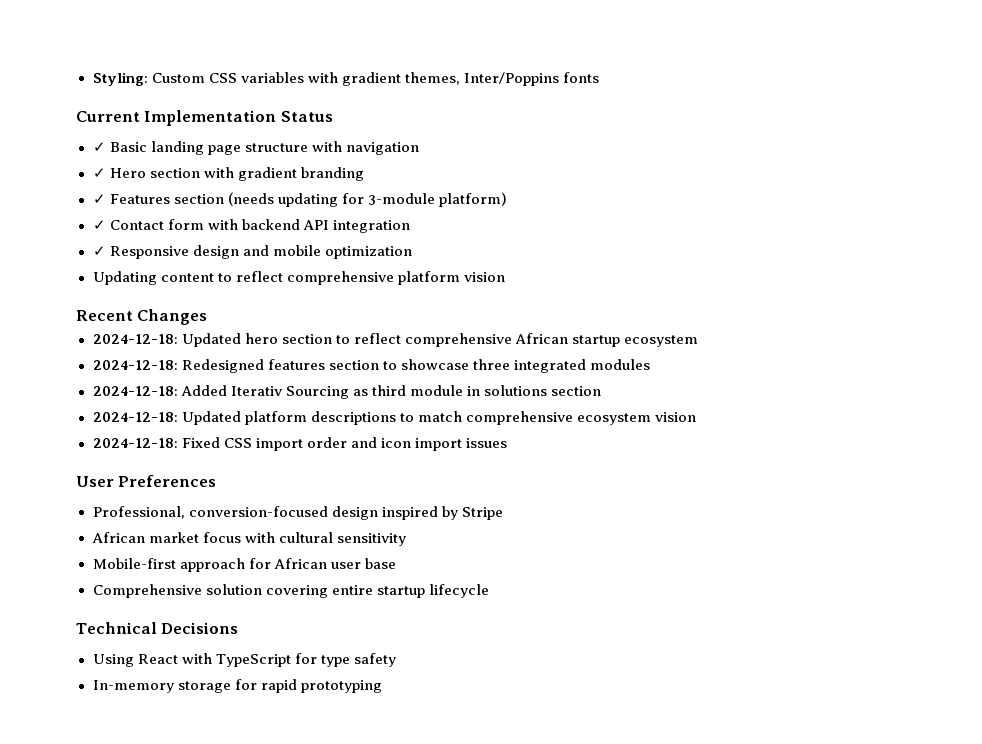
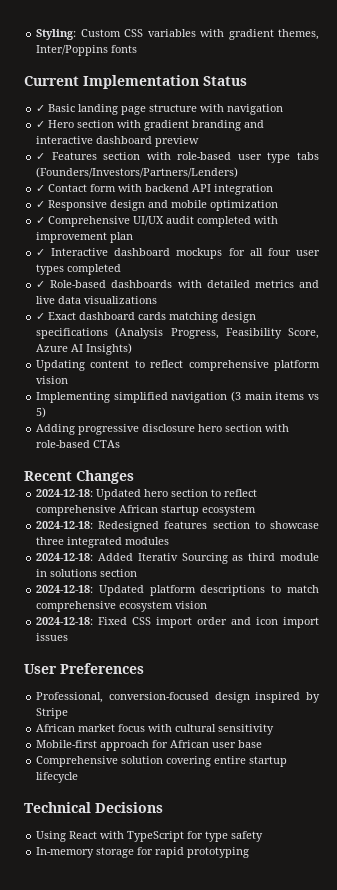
- ✓ Hero section with gradient branding
+ ✓ Hero section with gradient branding and interactive dashboard preview
- ✓ Features section (needs updating for 3-module platform)
+ ✓ Features section with role-based user type tabs (Founders/Investors/Partners/Lenders)
+ ✓ Comprehensive UI/UX audit completed with improvement plan
+ ✓ Interactive dashboard mockups for all four user types completed
+ ✓ Role-based dashboards with detailed metrics and live data visualizations
+ ✓ Exact dashboard cards matching design specifications (Analysis Progress, Feasibility Score, Azure AI Insights)
+ Implementing simplified navigation (3 main items vs 5)
+ Adding progressive disclosure hero section with role-based CTAs

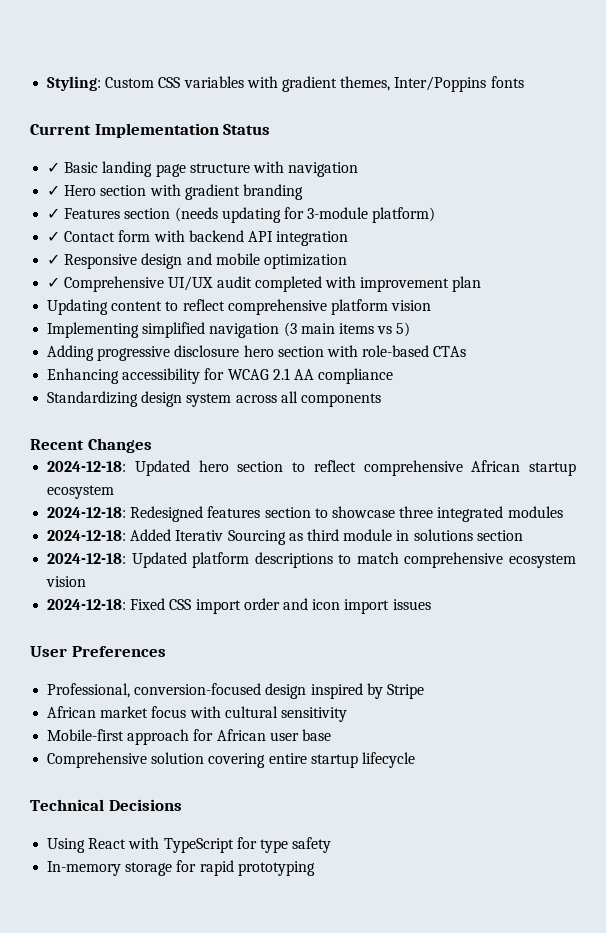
- ✓ Hero section with gradient branding and interactive dashboard preview
+ ✓ Hero section with gradient branding
- ✓ Features section with role-based user type tabs (Founders/Investors/Partners/Lenders)
+ ✓ Features section (needs updating for 3-module platform)
- ✓ Interactive dashboard mockups for all four user types completed
- ✓ Role-based dashboards with detailed metrics and live data visualizations
- ✓ Exact dashboard cards matching design specifications (Analysis Progress, Feasibility Score, Azure AI Insights)
+ Enhancing accessibility for WCAG 2.1 AA compliance
+ Standardizing design system across all components

